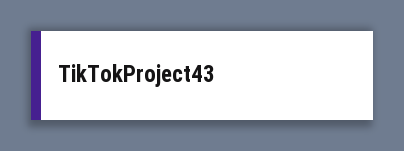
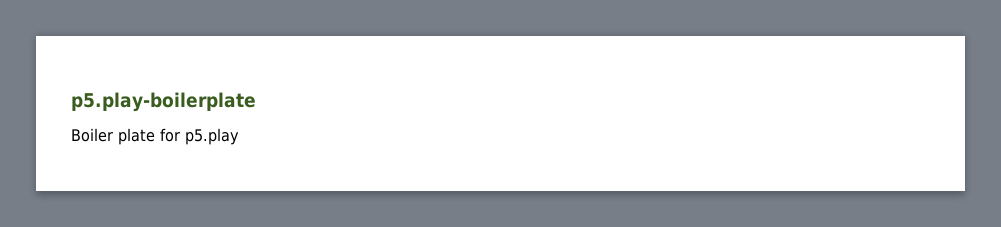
- TikTokProject43
+ p5.play-boilerplate
+ Boiler plate for p5.play

